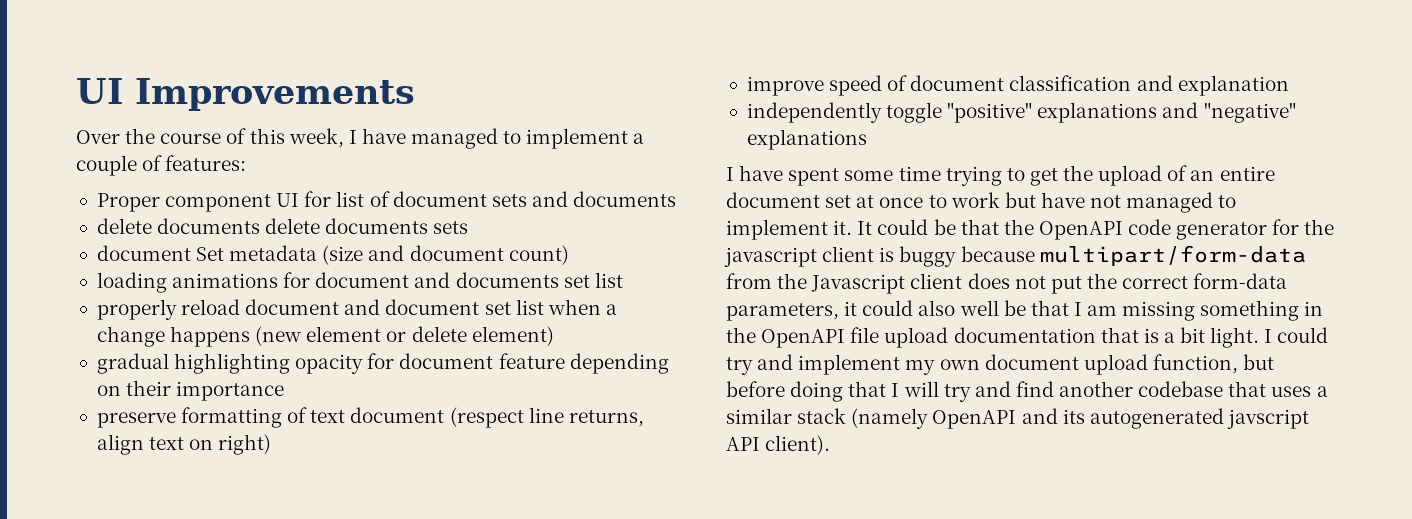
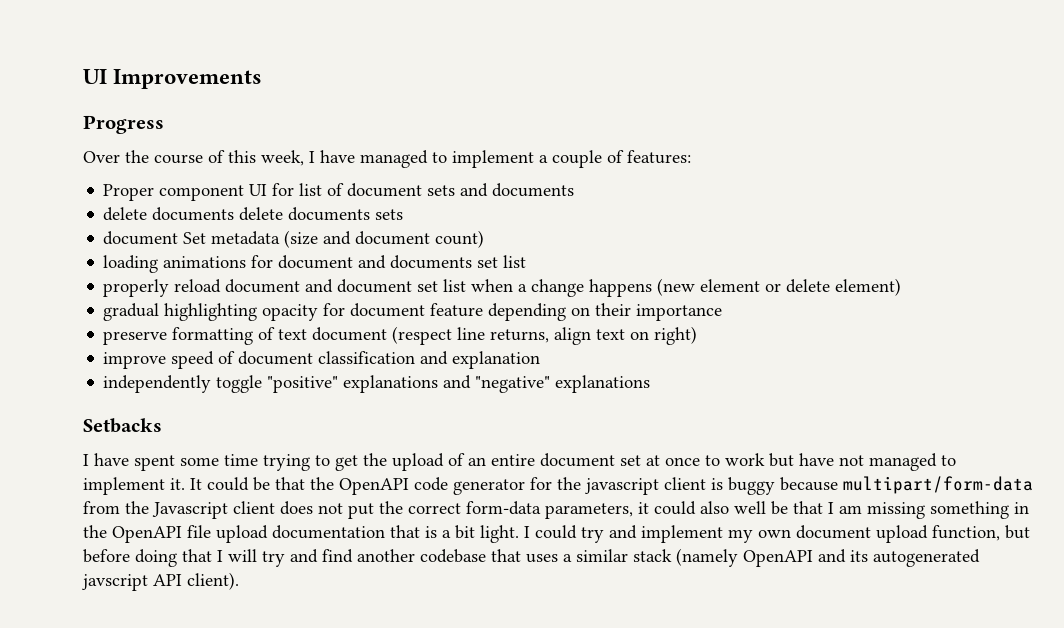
+ Progress
+ Setbacks

